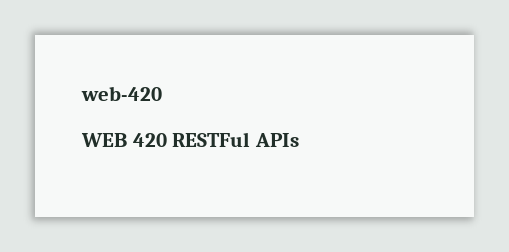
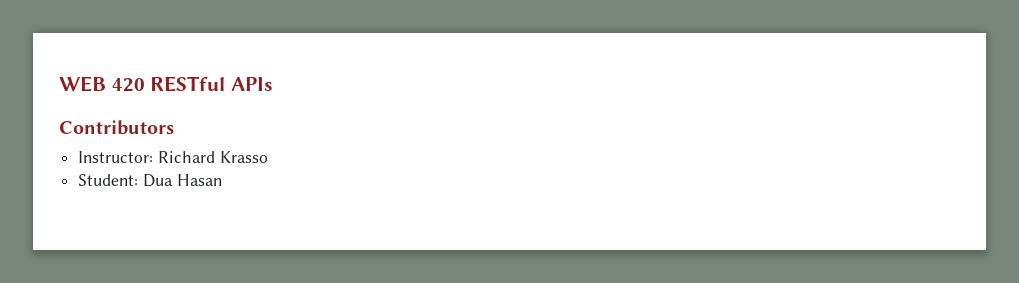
- web-420
- WEB 420 RESTFul APIs
+ WEB 420 RESTful APIs
+ Contributors
+ Instructor: Richard Krasso
+ Student: Dua Hasan

